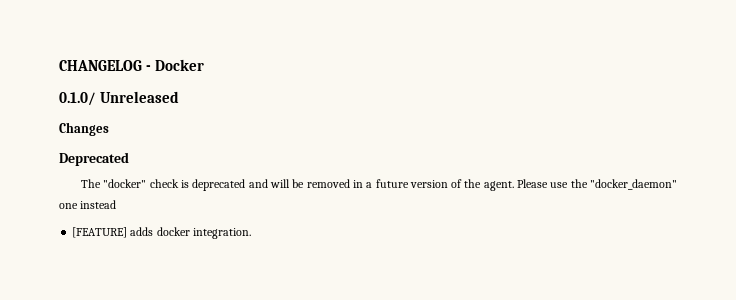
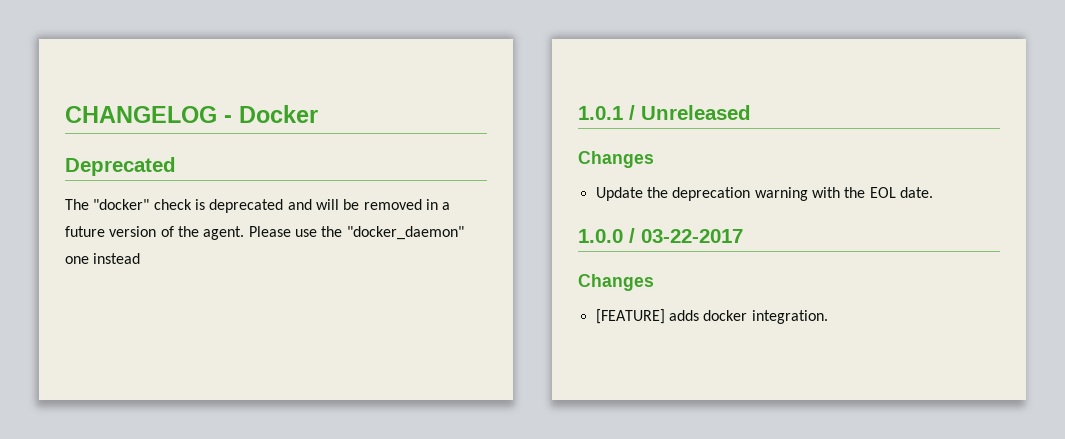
- 0.1.0/ Unreleased
- Changes
+ 1.0.1 / Unreleased
+ Changes
+ Update the deprecation warning with the EOL date.
+ 1.0.0 / 03-22-2017
+ Changes

